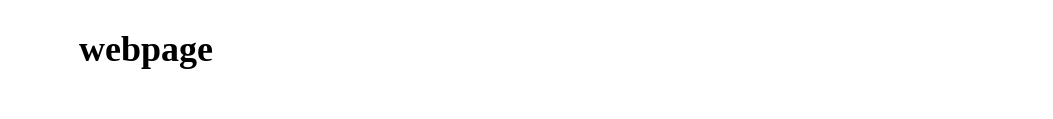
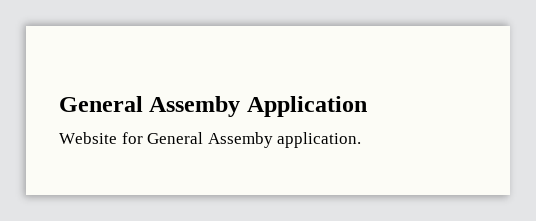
- webpage
+ General Assemby Application
+ Website for General Assemby application.

